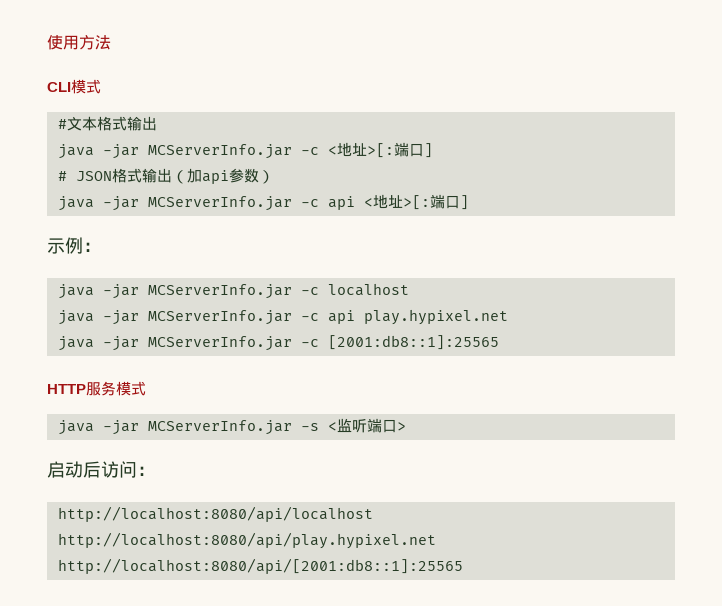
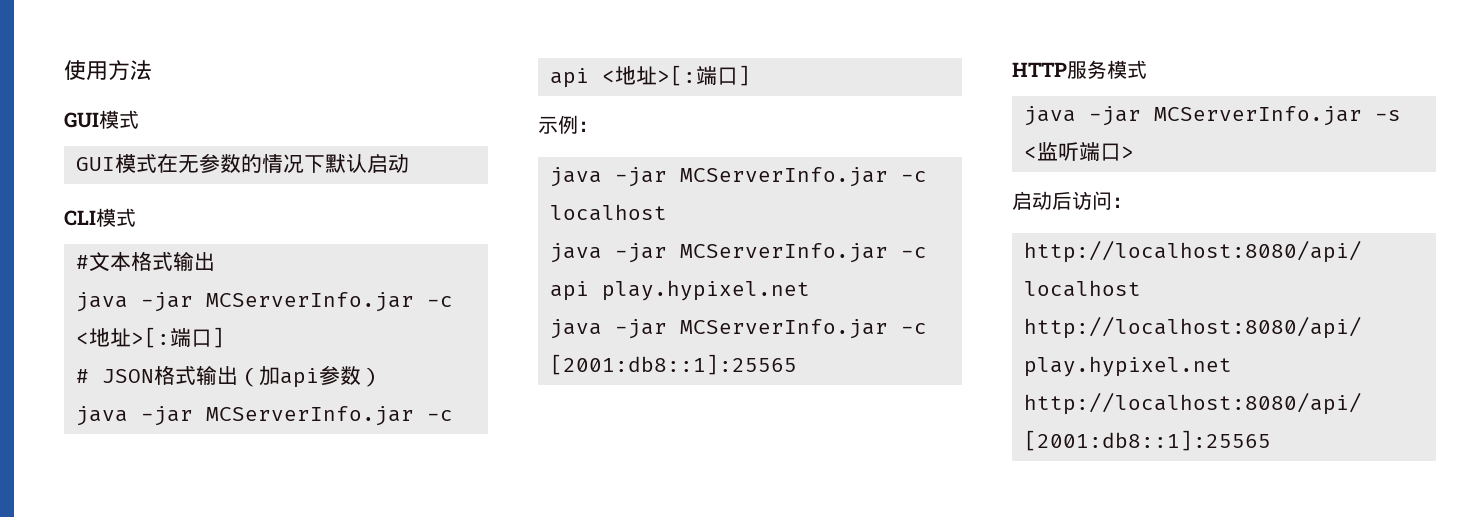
  使用方法
+ GUI模式
+ GUI模式在无参数的情况下默认启动

